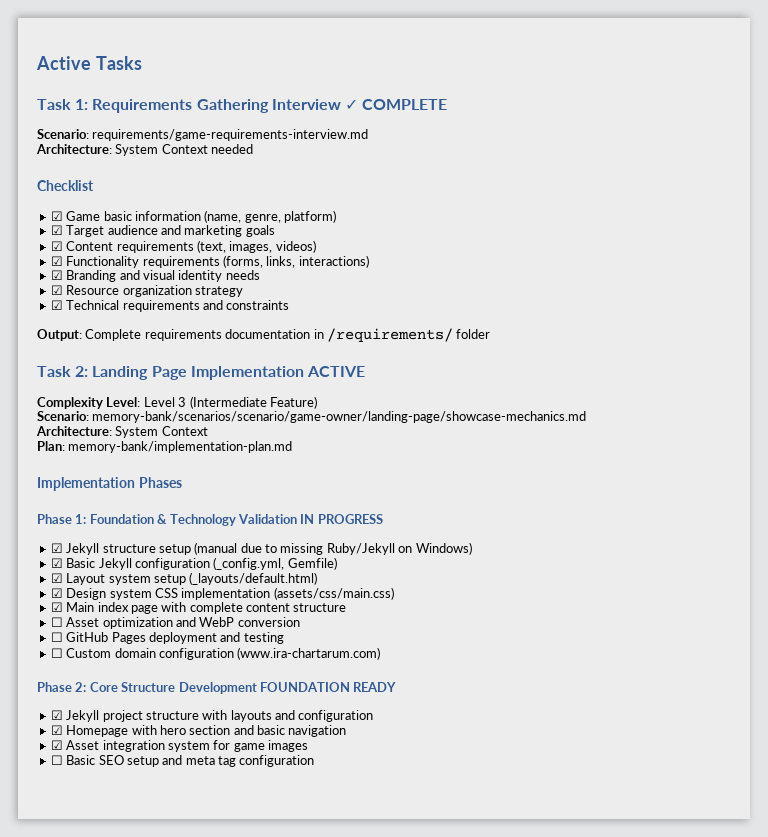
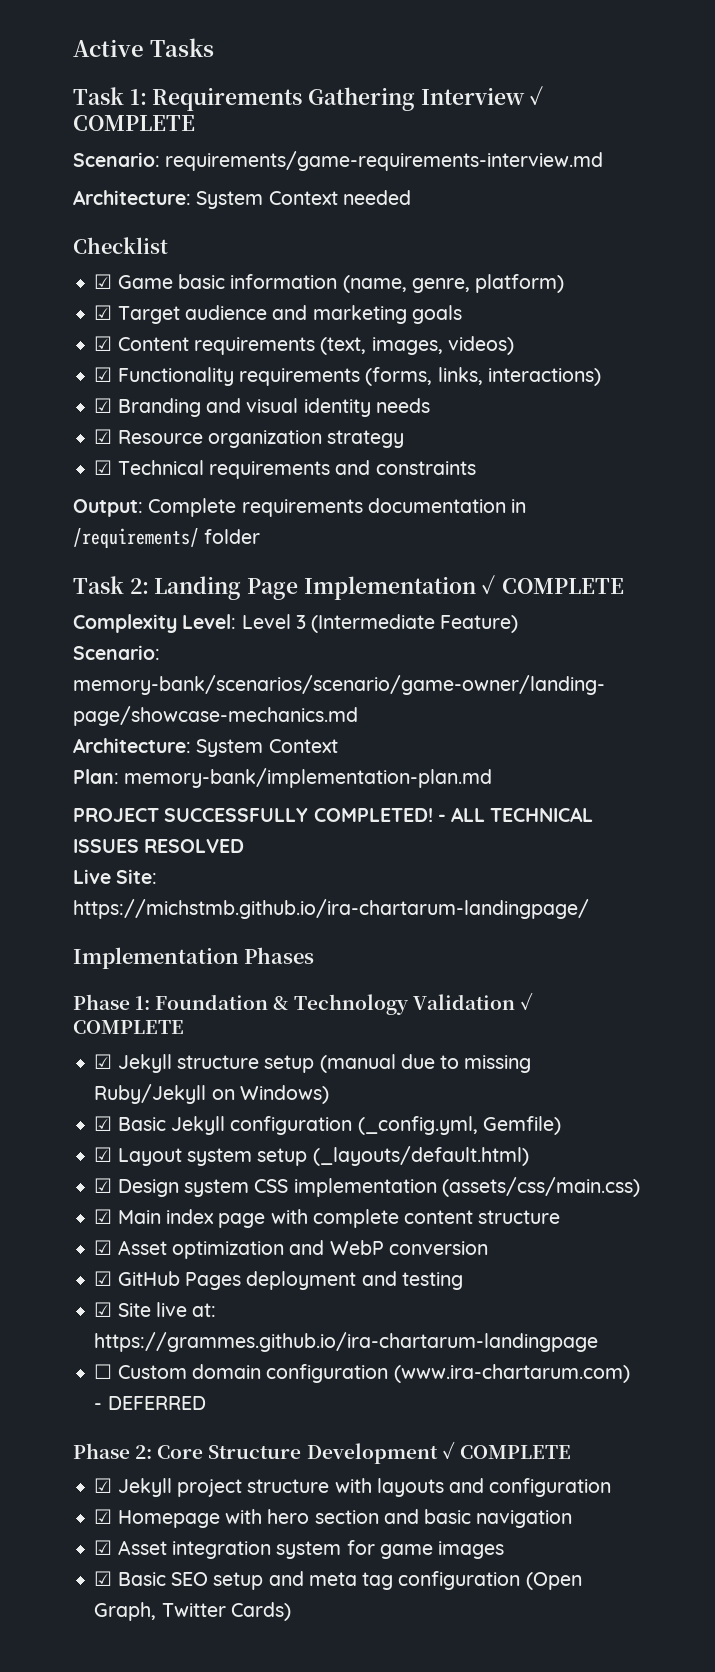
- Task 2: Landing Page Implementation ACTIVE
+ Task 2: Landing Page Implementation ✓ COMPLETE
+ PROJECT SUCCESSFULLY COMPLETED! - ALL TECHNICAL ISSUES RESOLVED
+ Live Site: https://michstmb.github.io/ira-chartarum-landingpage/
- Phase 1: Foundation & Technology Validation IN PROGRESS
+ Phase 1: Foundation & Technology Validation ✓ COMPLETE
- ☐ Asset optimization and WebP conversion
+ ☑ Asset optimization and WebP conversion
- ☐ GitHub Pages deployment and testing
+ ☑ GitHub Pages deployment and testing
+ ☑ Site live at: https://grammes.github.io/ira-chartarum-landingpage
- ☐ Custom domain configuration (www.ira-chartarum.com)
+ ☐ Custom domain configuration (www.ira-chartarum.com) - DEFERRED
- Phase 2: Core Structure Development FOUNDATION READY
+ Phase 2: Core Structure Development ✓ COMPLETE
- ☐ Basic SEO setup and meta tag configuration
+ ☑ Basic SEO setup and meta tag configuration (Open Graph, Twitter Cards)

